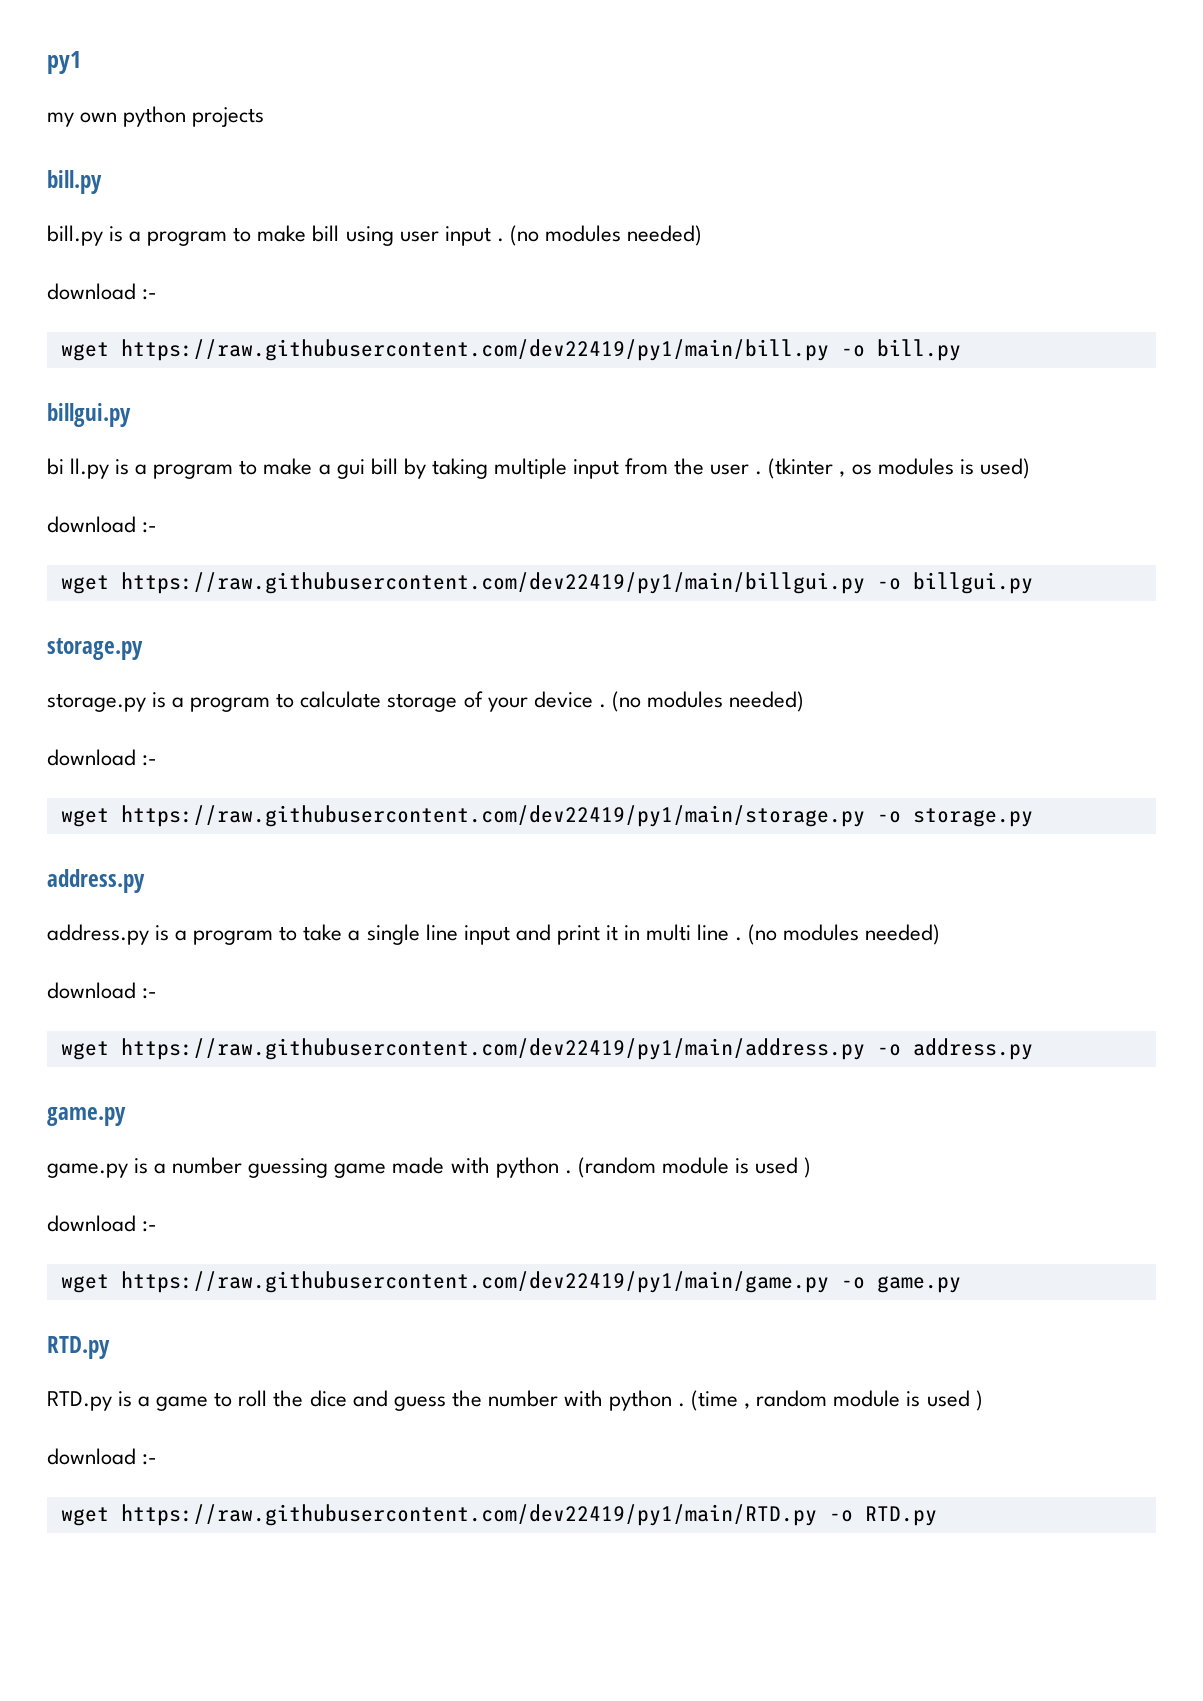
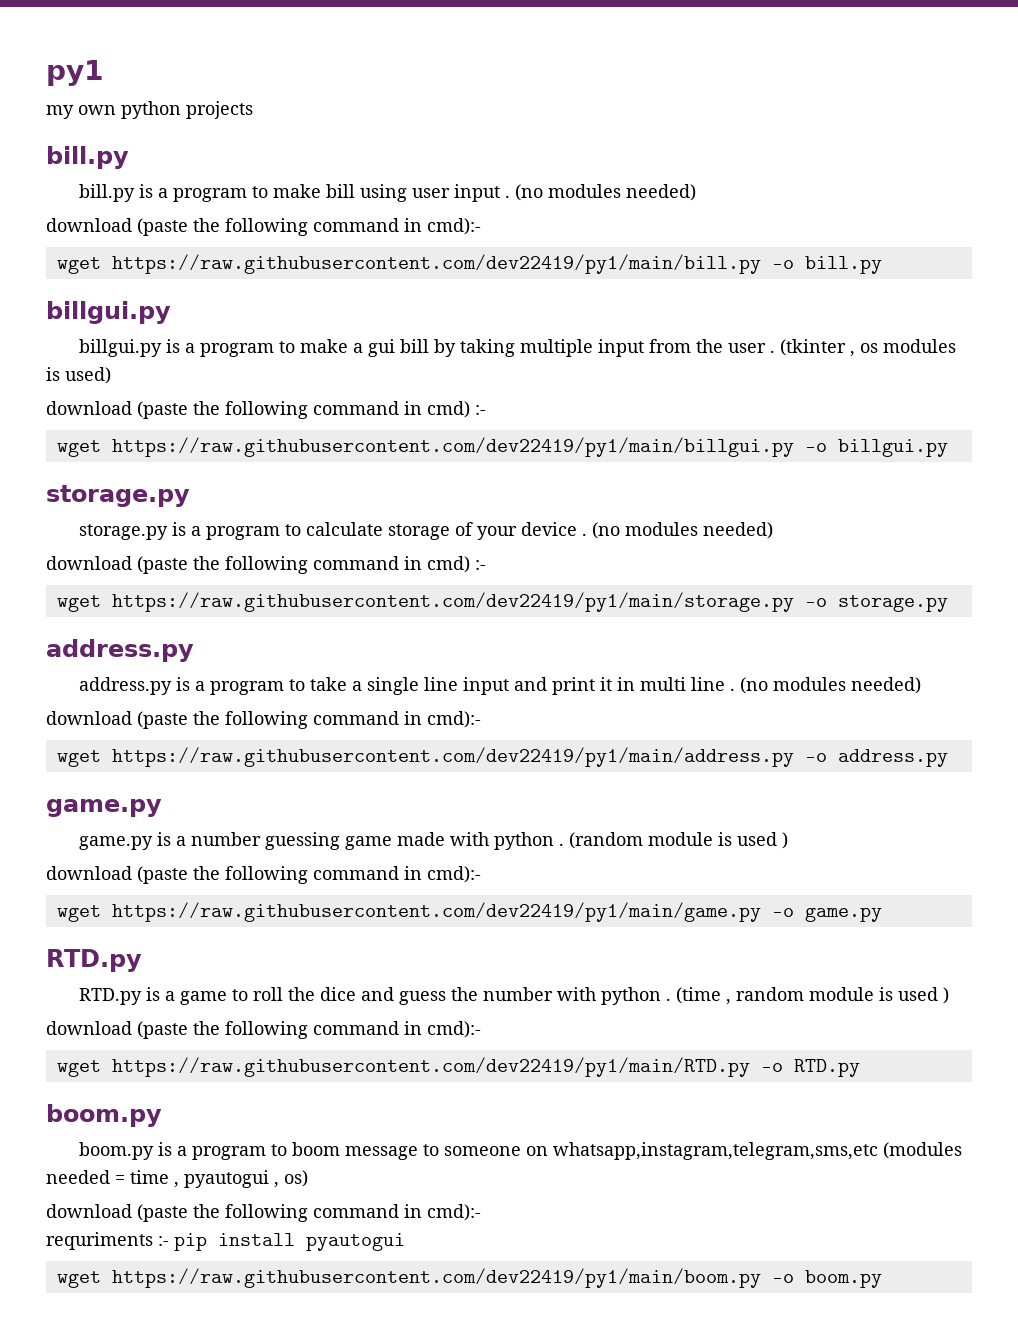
  bill.py is a program to make bill using user input . (no modules needed)
- download :-
+ download (paste the following command in cmd):-
- bi ll.py is a program to make a gui bill by taking multiple input from the user .
+ billgui.py is a program to make a gui bill by taking multiple input from the user .
  (tkinter , os modules is used)
- download :-
+ download (paste the following command in cmd) :-
  storage.py is a program to calculate storage of your device . (no modules needed)
- download :-
+ download (paste the following command in cmd) :-
  address.py is a program to take a single line input and print it in multi line . (no modules needed)
- download :-
+ download (paste the following command in cmd):-
  (random module is used )
- download :-
+ download (paste the following command in cmd):-
  (time , random module is used )
- download :-
+ download (paste the following command in cmd):-
  wget https://raw.githubusercontent.com/dev22419/py1/main/RTD.py -o RTD.py
+ boom.py
+ boom.py is a program to boom message to someone on whatsapp,instagram,telegram,sms,etc (modules needed = time , pyautogui , os)
+ download (paste the following command in cmd):-
+ requriments :- pip install pyautogui
+ wget https://raw.githubusercontent.com/dev22419/py1/main/boom.py -o boom.py

